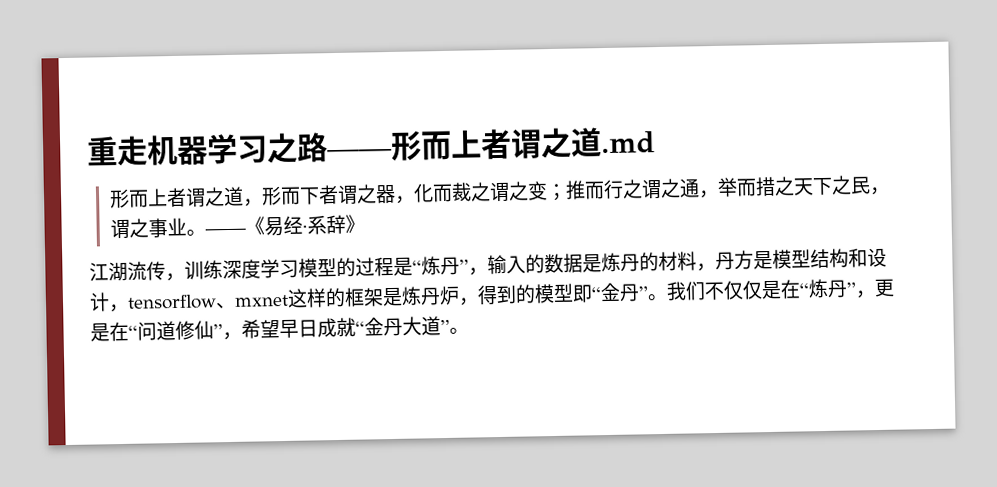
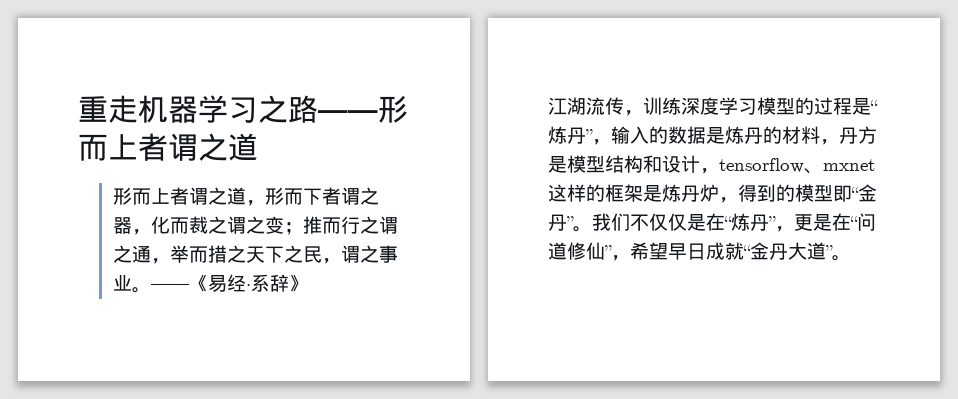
- 重走机器学习之路——形而上者谓之道.md
+ 重走机器学习之路——形而上者谓之道

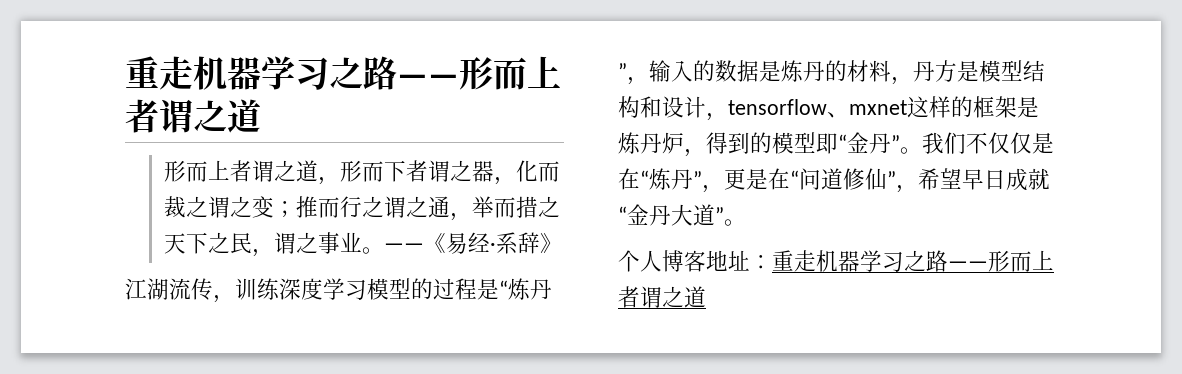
+ 个人博客地址：重走机器学习之路——形而上者谓之道

